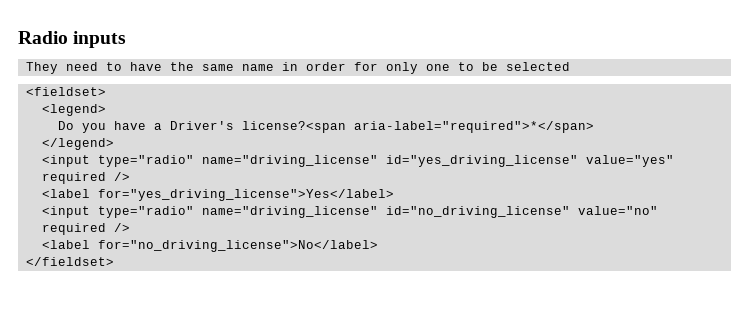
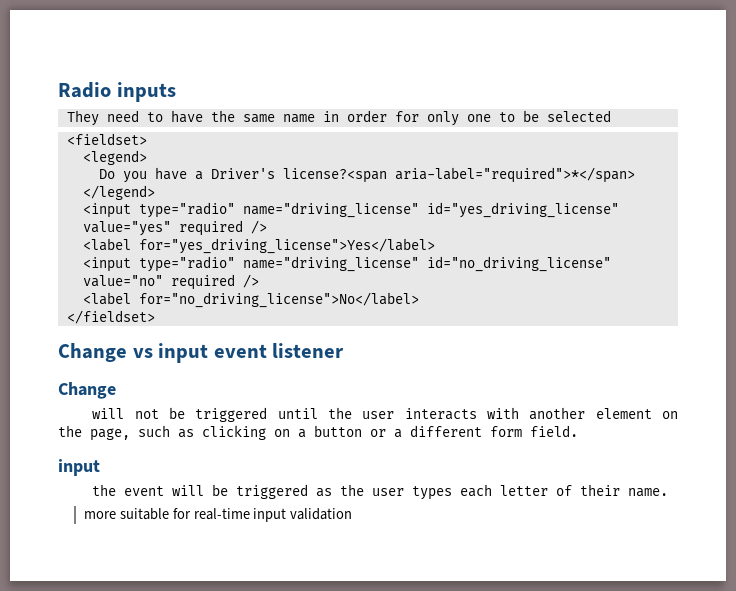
+ Change vs input event listener
+ Change
+ will not be triggered until the user interacts with another element on the page, such as clicking on a button or a different form field.
+ input
+ the event will be triggered as the user types each letter of their name.
+ more suitable for real-time input validation

